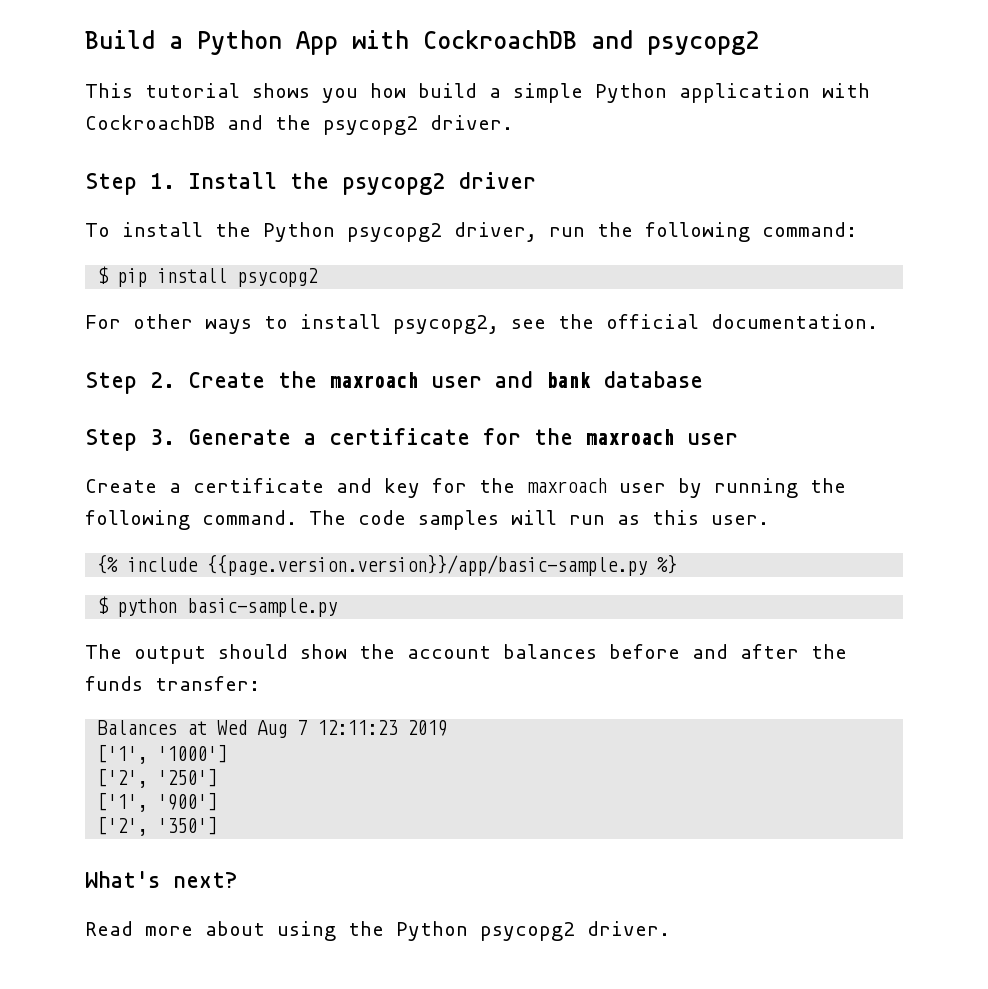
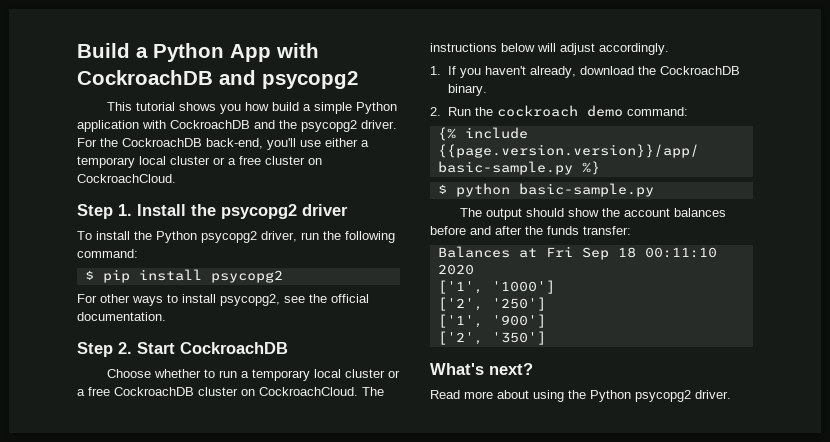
+ For the CockroachDB back-end, you'll use either a temporary local cluster or a free cluster on CockroachCloud.
- Step 2. Create the maxroach user and bank database
- Step 3. Generate a certificate for the maxroach user
- Create a certificate and key for the maxroach user by running the following command. The code samples will run as this user.
+ Step 2. Start CockroachDB
+ Choose whether to run a temporary local cluster or a free CockroachDB cluster on CockroachCloud. The instructions below will adjust accordingly.
+ 1. If you haven't already, download the CockroachDB binary.
+ 2. Run the cockroach demo command:
- Balances at Wed Aug 7 12:11:23 2019
+ Balances at Fri Sep 18 00:11:10 2020

